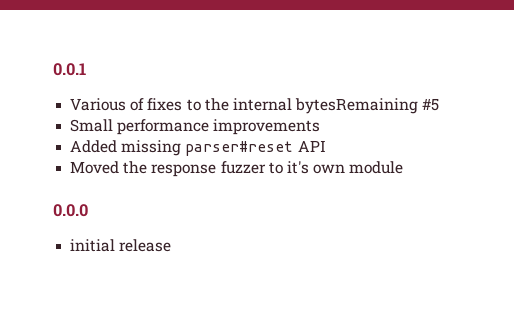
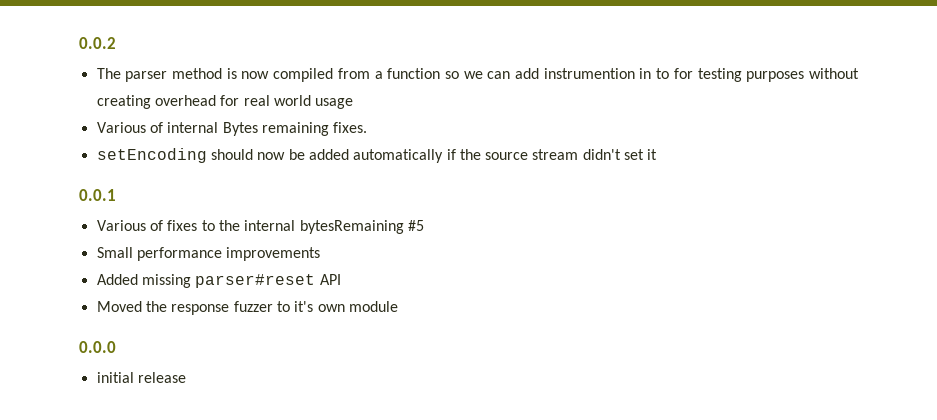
+ 0.0.2
+ The parser method is now compiled from a function so we can add instrumention in to for testing purposes without creating overhead for real world usage
+ Various of internal Bytes remaining fixes.
+ setEncoding should now be added automatically if the source stream didn't set it

